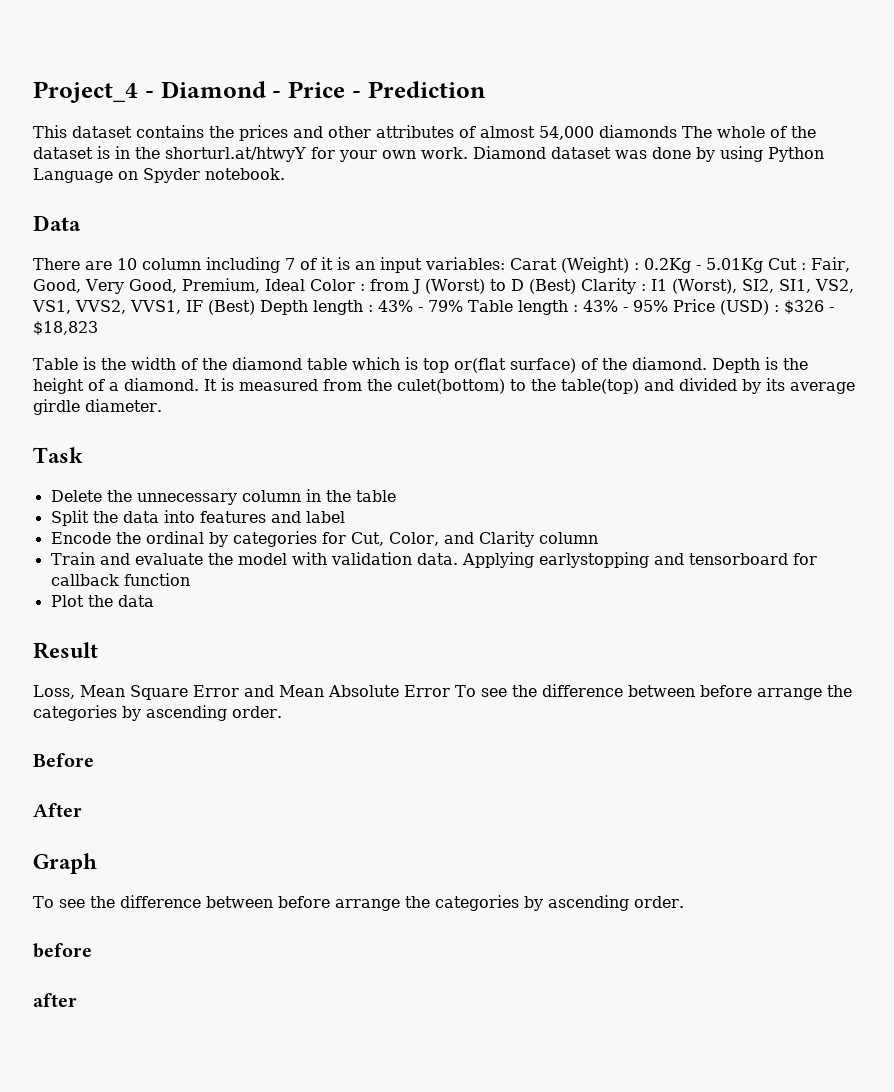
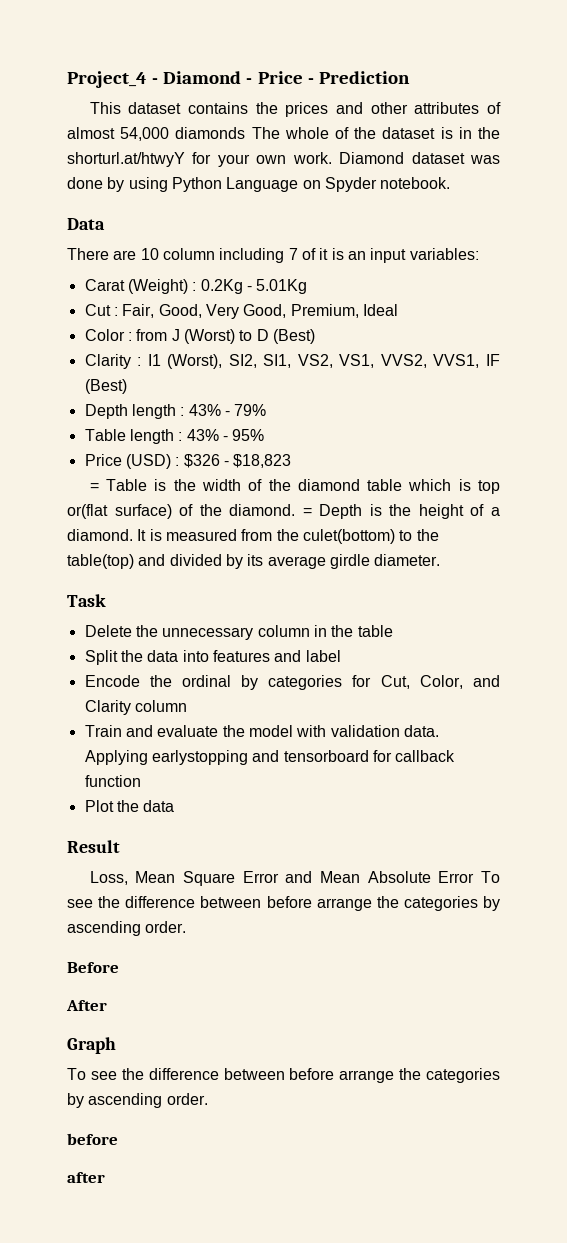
- There are 10 column including 7 of it is an input variables: Carat (Weight) :
+ There are 10 column including 7 of it is an input variables:
+ Carat (Weight) :
- 0.2Kg - 5.01Kg Cut :
+ 0.2Kg - 5.01Kg
+ Cut :
- Fair, Good, Very Good, Premium, Ideal Color :
+ Fair, Good, Very Good, Premium, Ideal
+ Color :
- from J (Worst) to D (Best) Clarity :
+ from J (Worst) to D (Best)
+ Clarity :
- I1 (Worst), SI2, SI1, VS2, VS1, VVS2, VVS1, IF (Best) Depth length :
+ I1 (Worst), SI2, SI1, VS2, VS1, VVS2, VVS1, IF (Best)
+ Depth length :
- 43% - 79% Table length :
+ 43% - 79%
+ Table length :
- 43% - 95% Price (USD) :
+ 43% - 95%
+ Price (USD) :
- Table is the width of the diamond table which is top or(flat surface) of the diamond.
+ = Table is the width of the diamond table which is top or(flat surface) of the diamond.
- Depth is the height of a diamond.
+ = Depth is the height of a diamond.

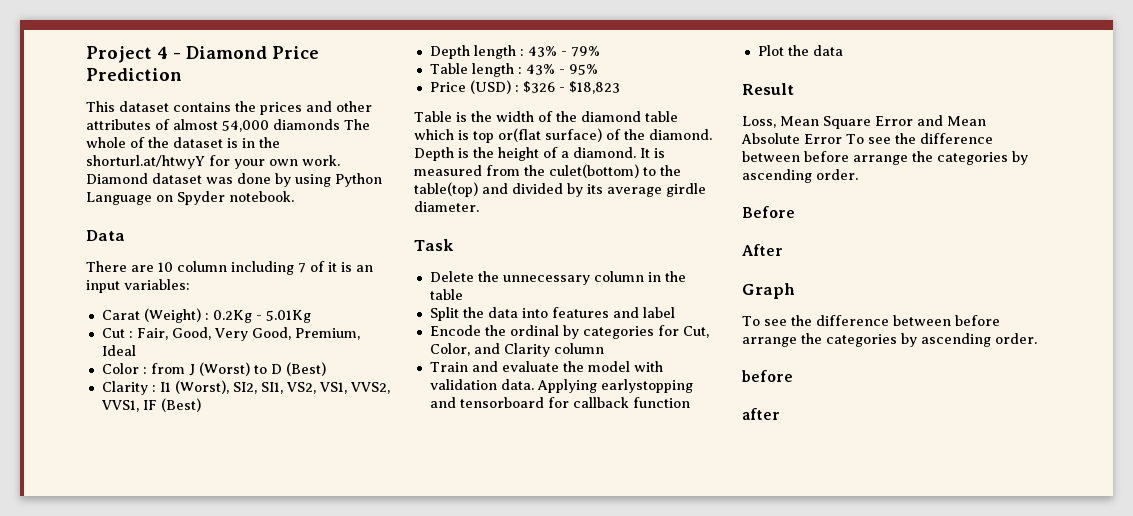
- Project_4 - Diamond - Price - Prediction
+ Project 4 - Diamond Price Prediction
- = Table is the width of the diamond table which is top or(flat surface) of the diamond.
+ Table is the width of the diamond table which is top or(flat surface) of the diamond.
- = Depth is the height of a diamond.
+ Depth is the height of a diamond.

